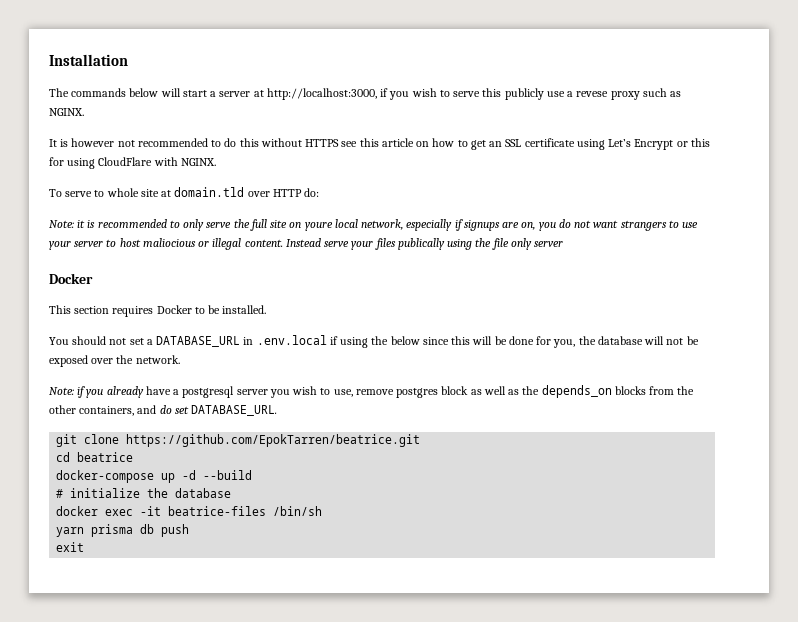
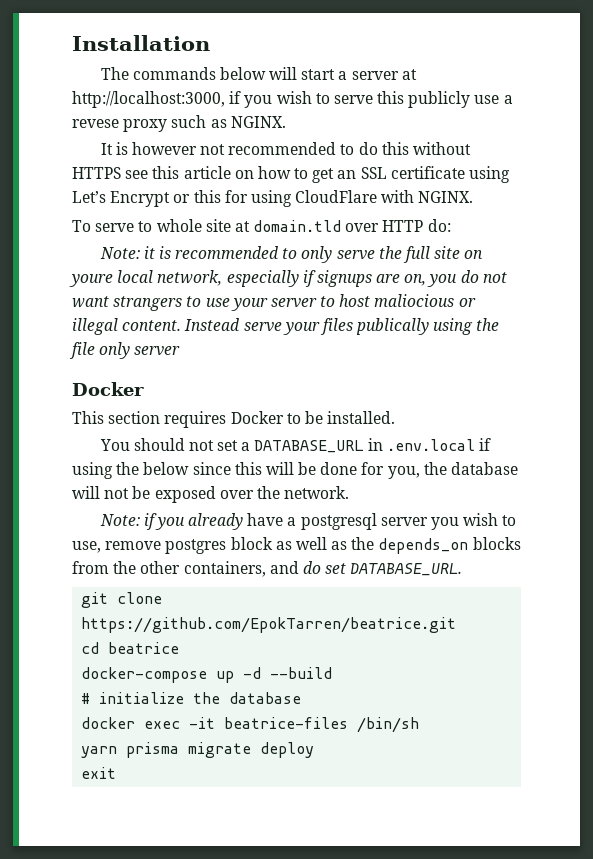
- yarn prisma db push
+ yarn prisma migrate deploy

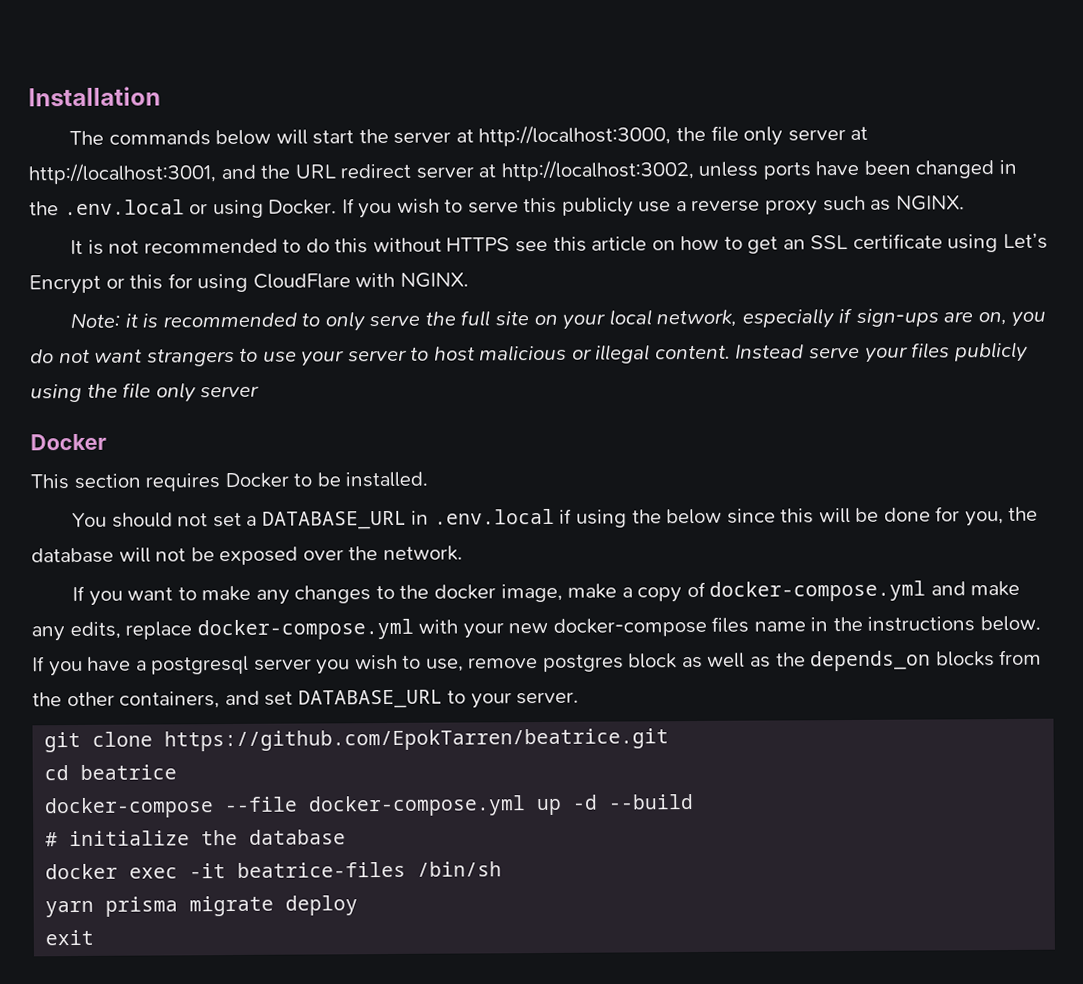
- The commands below will start a server at http://localhost:3000, if you wish to serve this publicly use a revese proxy such as NGINX.
+ The commands below will start the server at http://localhost:3000, the file only server at http://localhost:3001, and the URL redirect server at http://localhost:3002, unless ports have been changed in the .env.local or using Docker. If you wish to serve this publicly use a reverse proxy such as NGINX.
- It is however not recommended to do this without HTTPS see this article on how to get an SSL certificate using Let’s Encrypt or this for using CloudFlare with NGINX.
+ It is not recommended to do this without HTTPS see this article on how to get an SSL certificate using Let’s Encrypt or this for using CloudFlare with NGINX.
- To serve to whole site at domain.tld over HTTP do:
- Note: it is recommended to only serve the full site on youre local network, especially if signups are on, you do not want strangers to use your server to host maliocious or illegal content.
+ Note: it is recommended to only serve the full site on your local network, especially if sign-ups are on, you do not want strangers to use your server to host malicious or illegal content.
- Instead serve your files publically using the file only server
+ Instead serve your files publicly using the file only server
- Note: if you already have a postgresql server you wish to use, remove postgres block as well as the depends_on blocks from the other containers, and do set DATABASE_URL.
+ If you want to make any changes to the docker image, make a copy of docker-compose.yml and make any edits, replace docker-compose.yml with your new docker-compose files name in the instructions below. If you have a postgresql server you wish to use, remove postgres block as well as the depends_on blocks from the other containers, and set DATABASE_URL to your server.
- docker-compose up -d --build
+ docker-compose --file docker-compose.yml up -d --build

